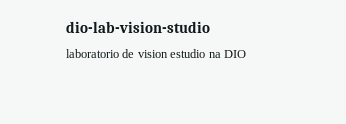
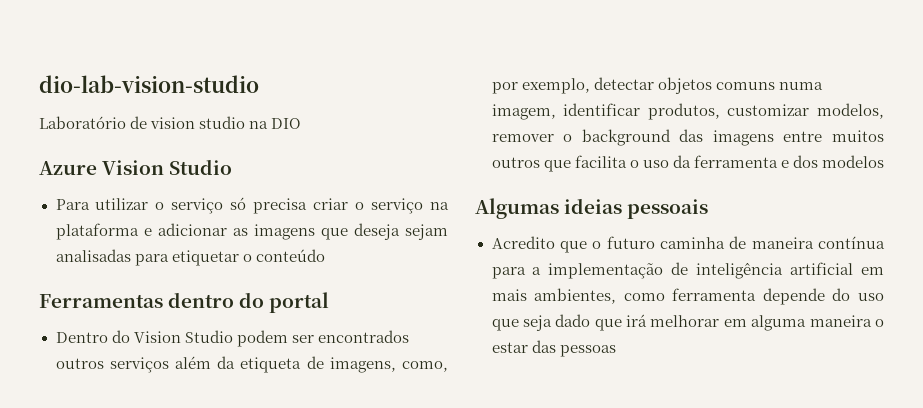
- laboratorio de vision estudio na DIO
+ Laboratório de vision studio na DIO
+ Azure Vision Studio
+ Para utilizar o serviço só precisa criar o serviço na plataforma e adicionar as imagens que deseja sejam analisadas para etiquetar o conteúdo
+ Ferramentas dentro do portal
+ Dentro do Vision Studio podem ser encontrados outros serviços além da etiqueta de imagens, como, por exemplo, detectar objetos comuns numa imagem, identificar produtos, customizar modelos, remover o background das imagens entre muitos outros que facilita o uso da ferramenta e dos modelos
+ Algumas ideias pessoais
+ Acredito que o futuro caminha de maneira contínua para a implementação de inteligência artificial em mais ambientes, como ferramenta depende do uso que seja dado que irá melhorar em alguma maneira o estar das pessoas

